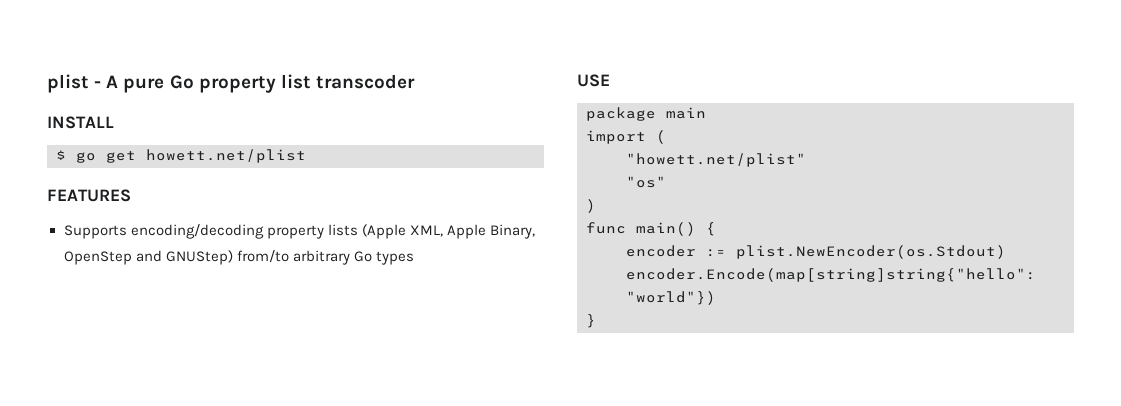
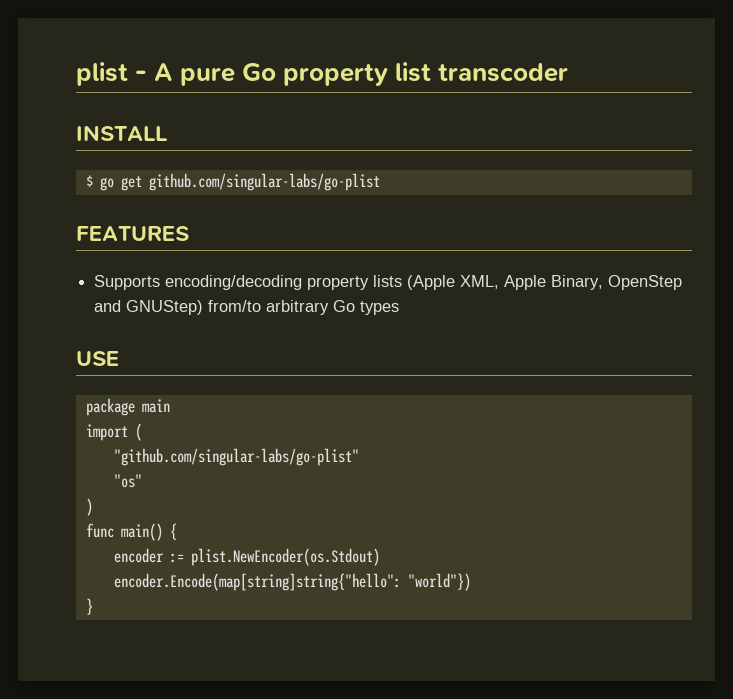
- $ go get howett.net/plist
+ $ go get github.com/singular-labs/go-plist
- "howett.net/plist"
+ "github.com/singular-labs/go-plist"

